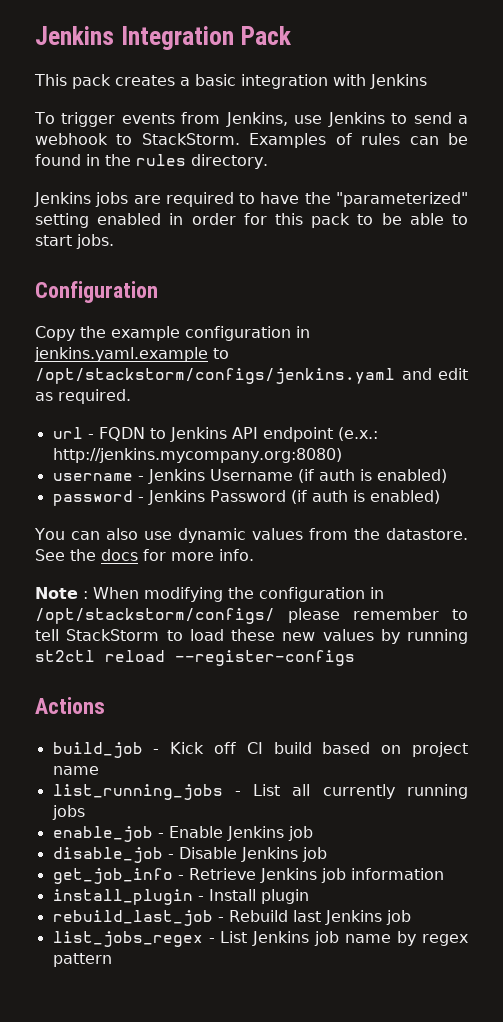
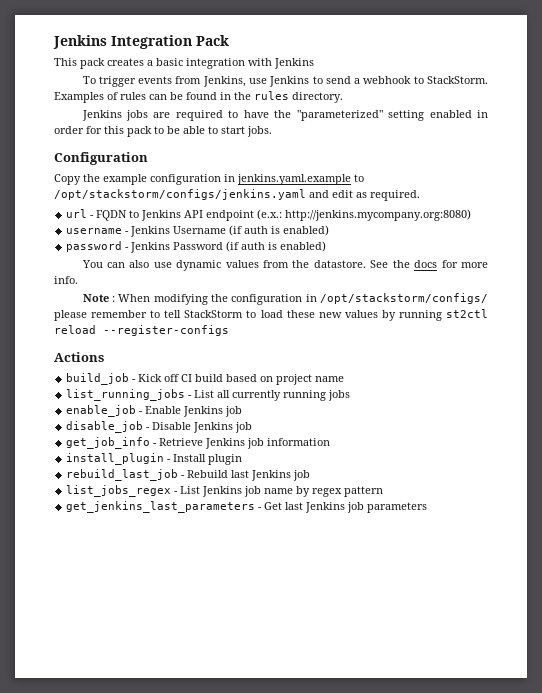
+ get_jenkins_last_parameters - Get last Jenkins job parameters

